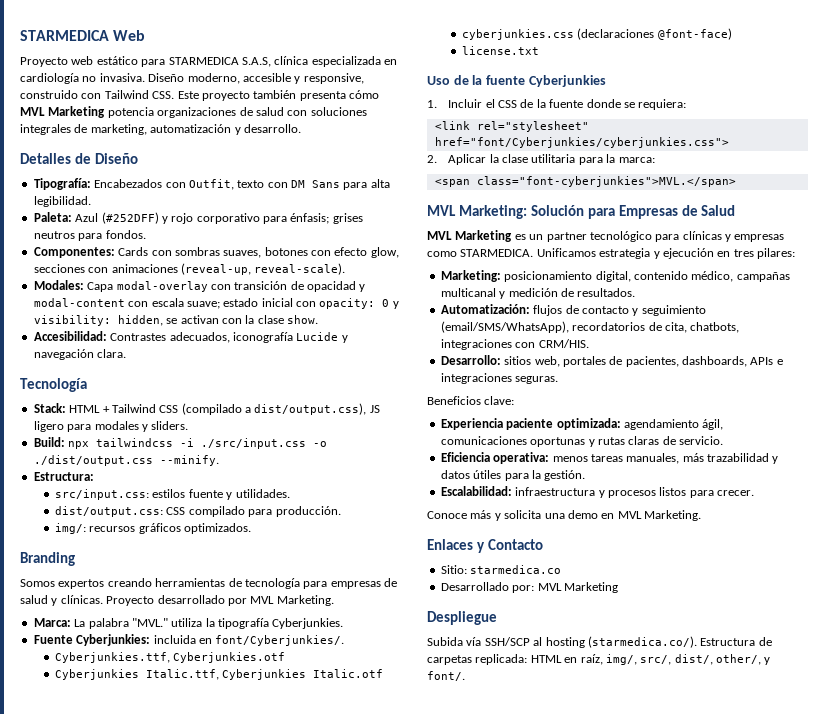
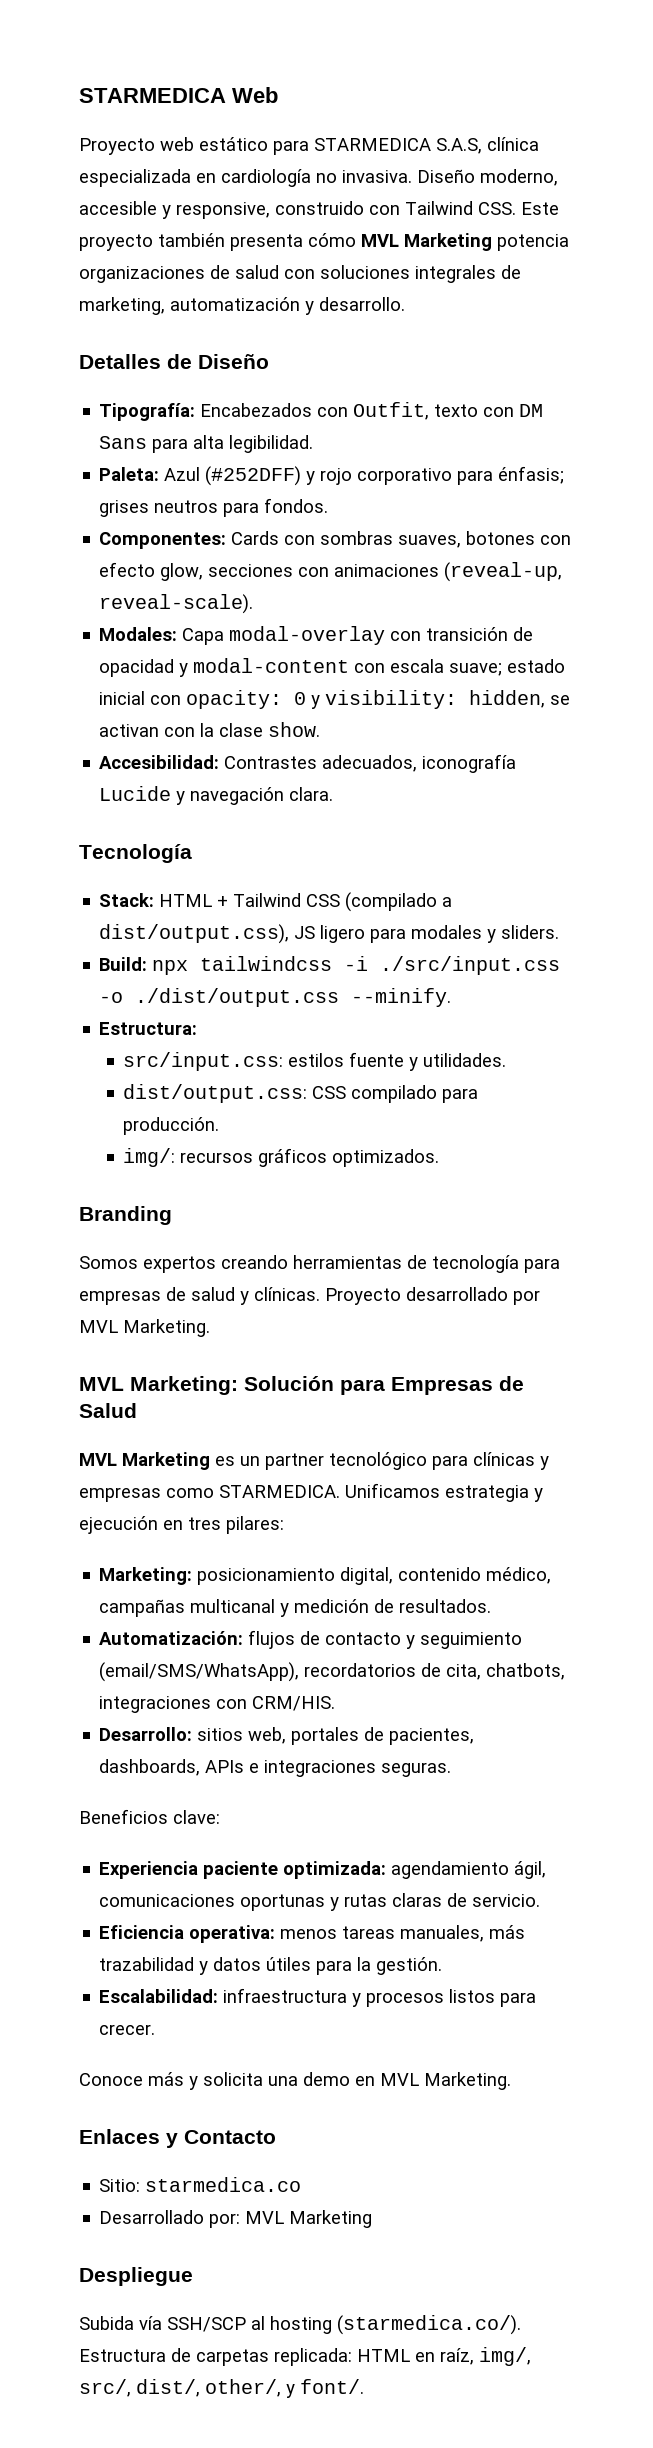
- Marca: La palabra "MVL." utiliza la tipografía Cyberjunkies.
- Fuente Cyberjunkies: incluida en font/Cyberjunkies/.
- Cyberjunkies.ttf, Cyberjunkies.otf
- Cyberjunkies Italic.ttf, Cyberjunkies Italic.otf
- cyberjunkies.css (declaraciones @font-face)
- license.txt
- Uso de la fuente Cyberjunkies
- 1. Incluir el CSS de la fuente donde se requiera:
- <link rel="stylesheet" href="font/Cyberjunkies/cyberjunkies.css">
- 2. Aplicar la clase utilitaria para la marca:
- <span class="font-cyberjunkies">MVL.</span>

